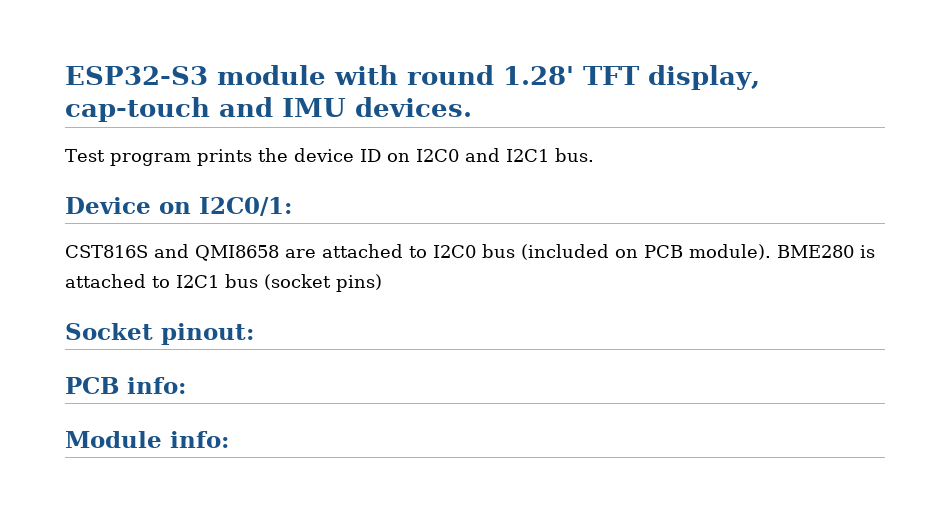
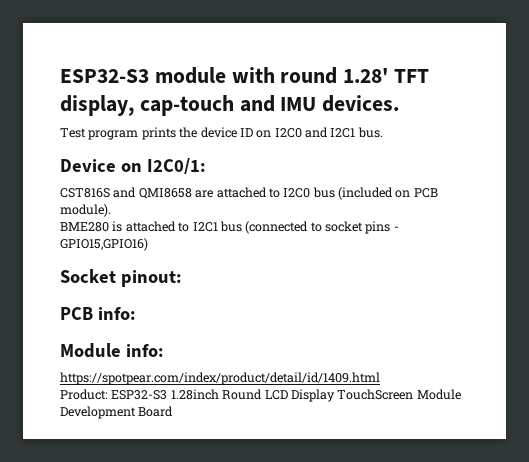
- CST816S and QMI8658 are attached to I2C0 bus (included on PCB module). BME280 is attached to I2C1 bus (socket pins)
+ CST816S and QMI8658 are attached to I2C0 bus (included on PCB module).
+ BME280 is attached to I2C1 bus (connected to socket pins - GPIO15,GPIO16)
+ https://spotpear.com/index/product/detail/id/1409.html
+ Product: ESP32-S3 1.28inch Round LCD Display TouchScreen Module Development Board

